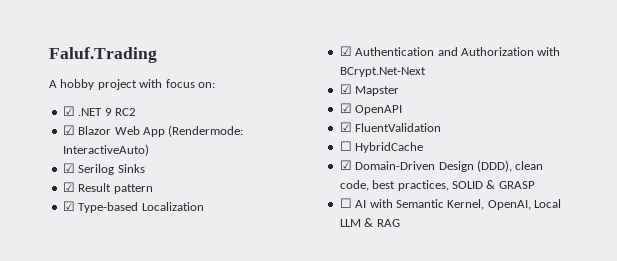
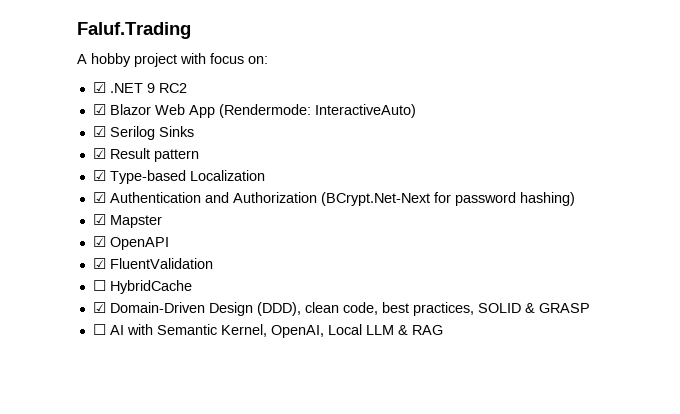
- ☑ Authentication and Authorization with BCrypt.Net-Next
+ ☑ Authentication and Authorization (BCrypt.Net-Next for password hashing)

